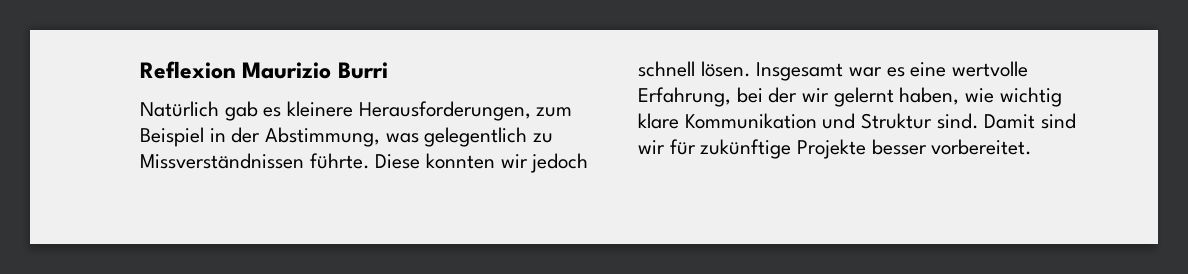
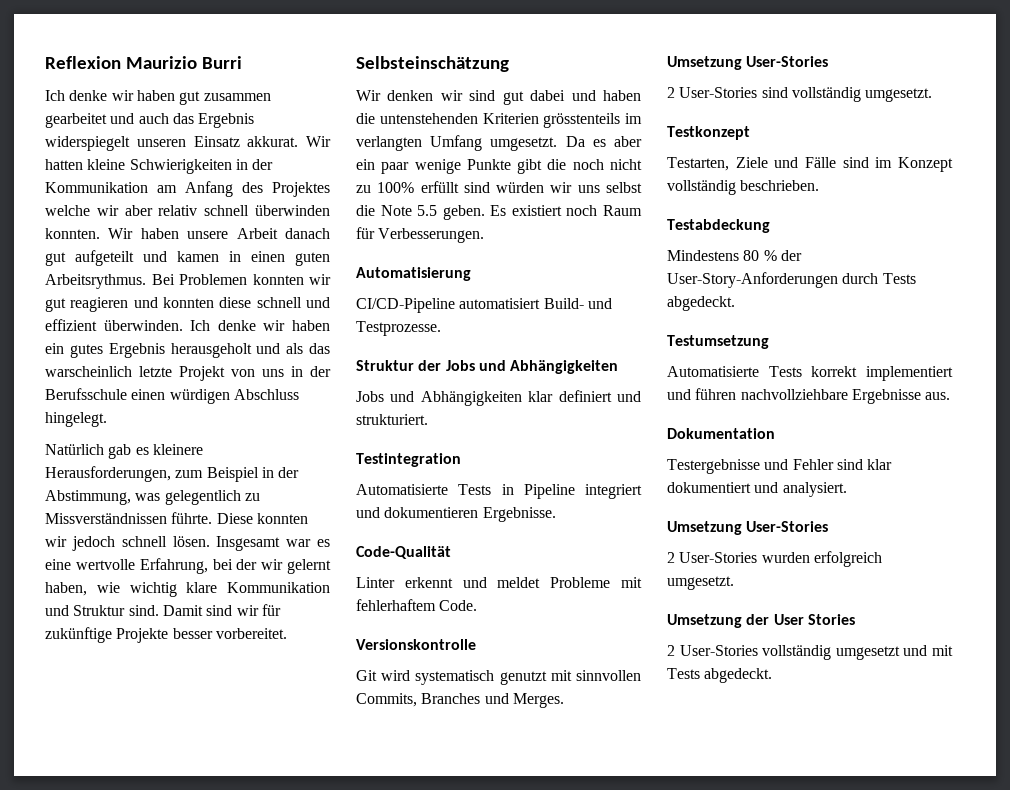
+ Ich denke wir haben gut zusammen gearbeitet und auch das Ergebnis widerspiegelt unseren Einsatz akkurat. Wir hatten kleine Schwierigkeiten in der Kommunikation am Anfang des Projektes welche wir aber relativ schnell überwinden konnten. Wir haben unsere Arbeit danach gut aufgeteilt und kamen in einen guten Arbeitsrythmus. Bei Problemen konnten wir gut reagieren und konnten diese schnell und effizient überwinden. Ich denke wir haben ein gutes Ergebnis herausgeholt und als das warscheinlich letzte Projekt von uns in der Berufsschule einen würdigen Abschluss hingelegt.
+ Selbsteinschätzung
+ Wir denken wir sind gut dabei und haben die untenstehenden Kriterien grösstenteils im verlangten Umfang umgesetzt. Da es aber ein paar wenige Punkte gibt die noch nicht zu 100% erfüllt sind würden wir uns selbst die Note 5.5 geben. Es existiert noch Raum für Verbesserungen.
+ Automatisierung
+ CI/CD-Pipeline automatisiert Build- und Testprozesse.
+ Struktur der Jobs und Abhängigkeiten
+ Jobs und Abhängigkeiten klar definiert und strukturiert.
+ Testintegration
+ Automatisierte Tests in Pipeline integriert und dokumentieren Ergebnisse.
+ Code-Qualität
+ Linter erkennt und meldet Probleme mit fehlerhaftem Code.
+ Versionskontrolle
+ Git wird systematisch genutzt mit sinnvollen Commits, Branches und Merges.
+ Umsetzung User-Stories
+ 2 User-Stories sind vollständig umgesetzt.
+ Testkonzept
+ Testarten, Ziele und Fälle sind im Konzept vollständig beschrieben.
+ Testabdeckung
+ Mindestens 80 % der User-Story-Anforderungen durch Tests abgedeckt.
+ Testumsetzung
+ Automatisierte Tests korrekt implementiert und führen nachvollziehbare Ergebnisse aus.
+ Dokumentation
+ Testergebnisse und Fehler sind klar dokumentiert und analysiert.
+ Umsetzung User-Stories
+ 2 User-Stories wurden erfolgreich umgesetzt.
+ Umsetzung der User Stories
+ 2 User-Stories vollständig umgesetzt und mit Tests abgedeckt.

